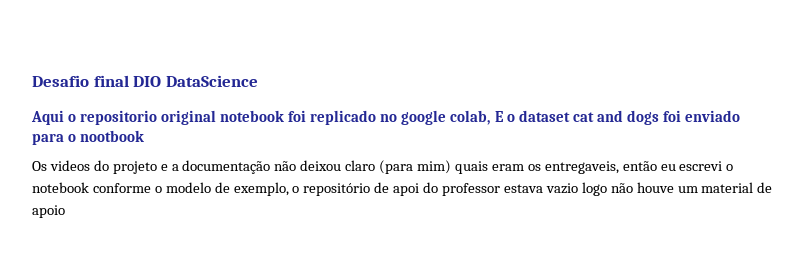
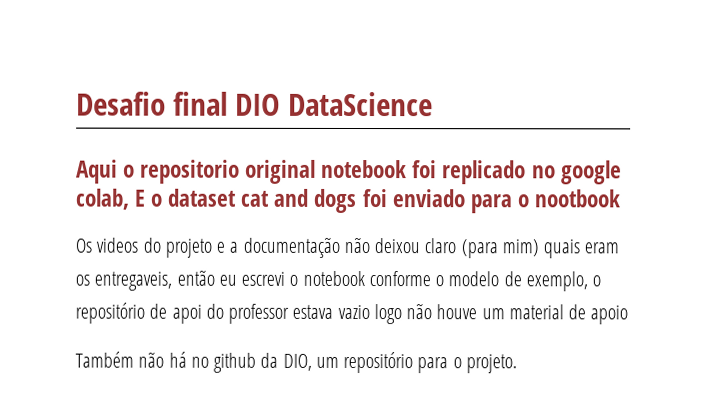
+ Também não há no github da DIO, um repositório para o projeto.

